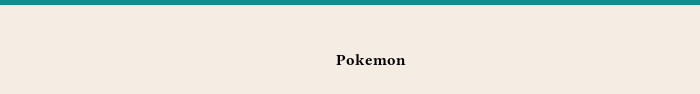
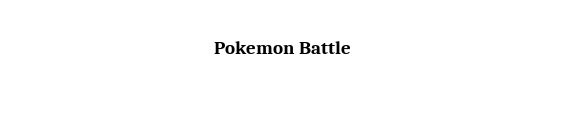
- Pokemon
+ Pokemon Battle

